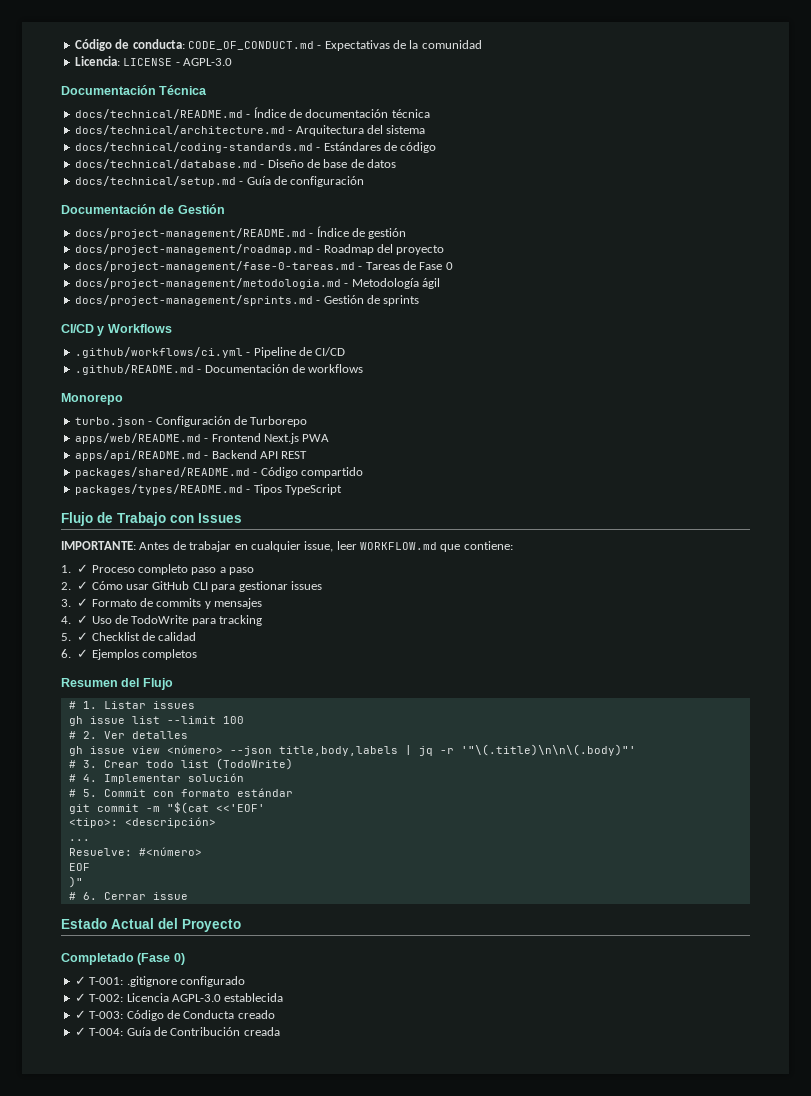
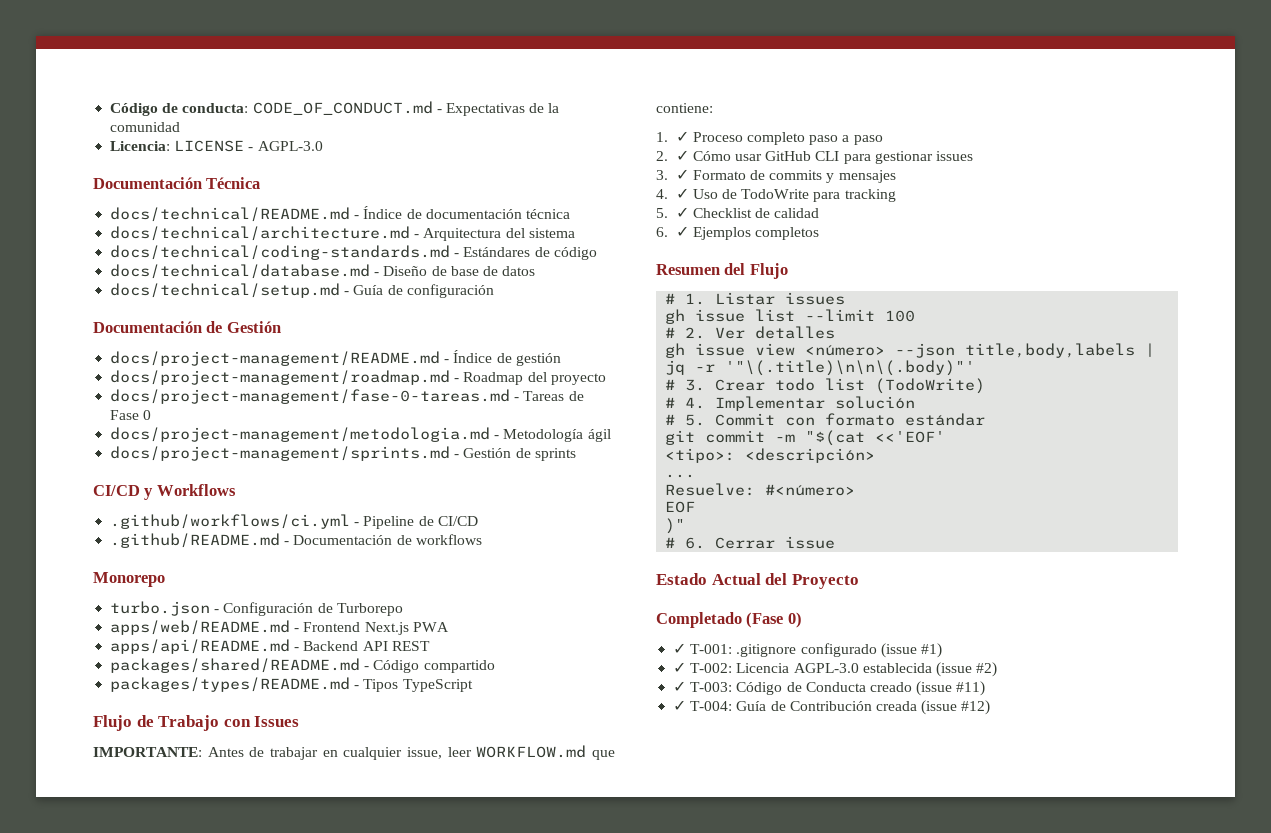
- ✓ T-001: .gitignore configurado
+ ✓ T-001: .gitignore configurado (issue #1)
- ✓ T-002: Licencia AGPL-3.0 establecida
+ ✓ T-002: Licencia AGPL-3.0 establecida (issue #2)
- ✓ T-003: Código de Conducta creado
+ ✓ T-003: Código de Conducta creado (issue #11)
- ✓ T-004: Guía de Contribución creada
+ ✓ T-004: Guía de Contribución creada (issue #12)

